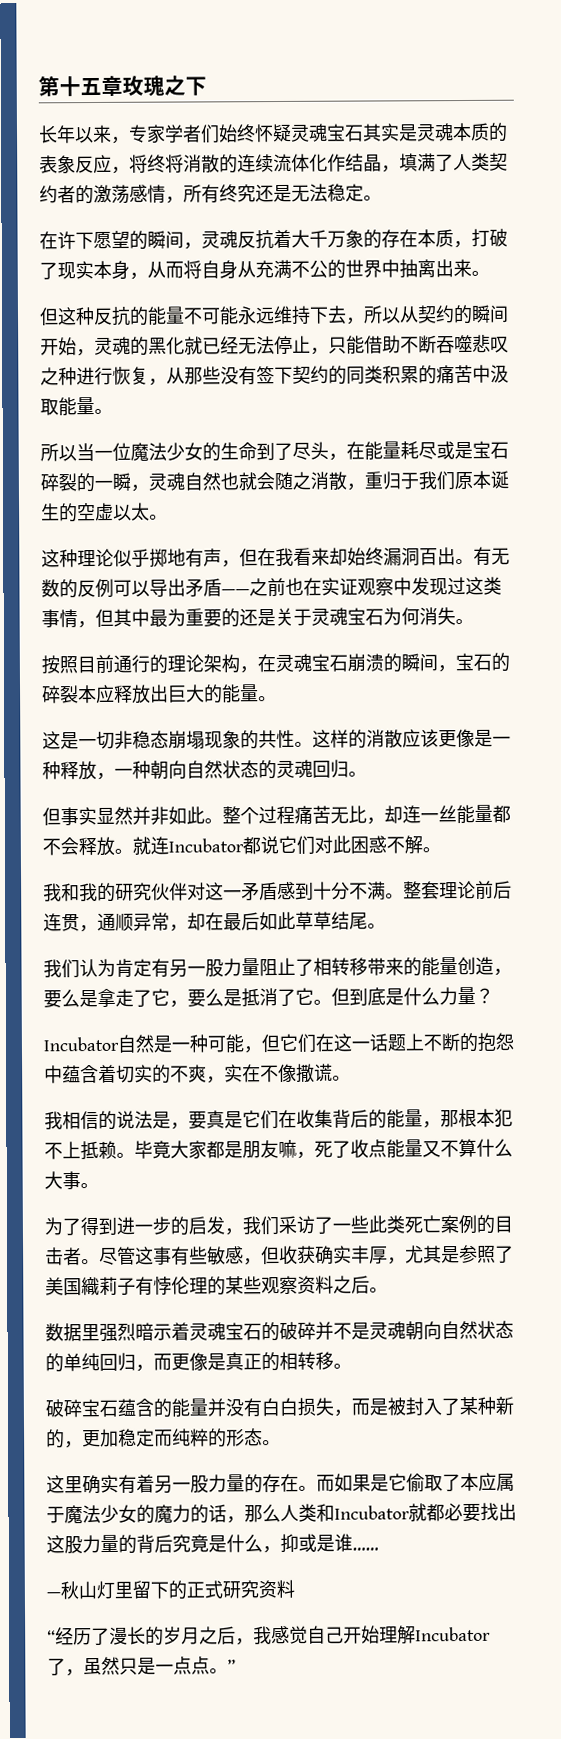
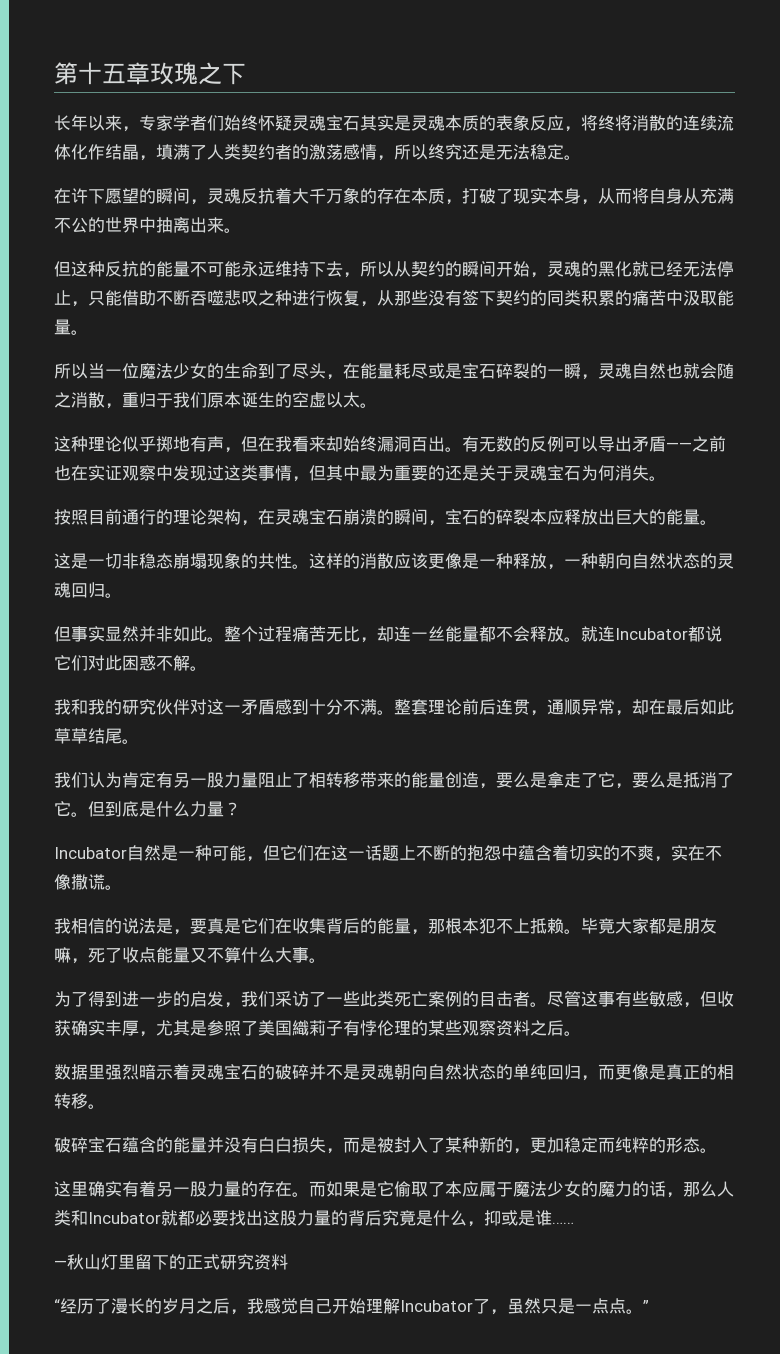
- 长年以来，专家学者们始终怀疑灵魂宝石其实是灵魂本质的表象反应，将终将消散的连续流体化作结晶，填满了人类契约者的激荡感情，所有终究还是无法稳定。
+ 长年以来，专家学者们始终怀疑灵魂宝石其实是灵魂本质的表象反应，将终将消散的连续流体化作结晶，填满了人类契约者的激荡感情，所以终究还是无法稳定。

